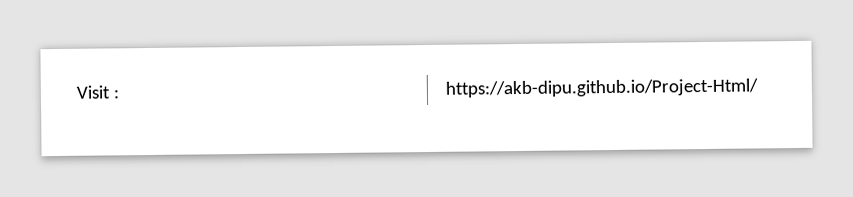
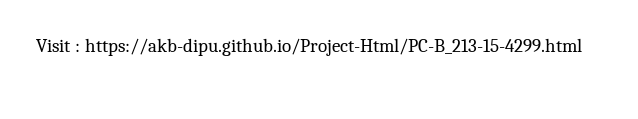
- Visit : https://akb-dipu.github.io/Project-Html/
+ Visit : https://akb-dipu.github.io/Project-Html/PC-B_213-15-4299.html

